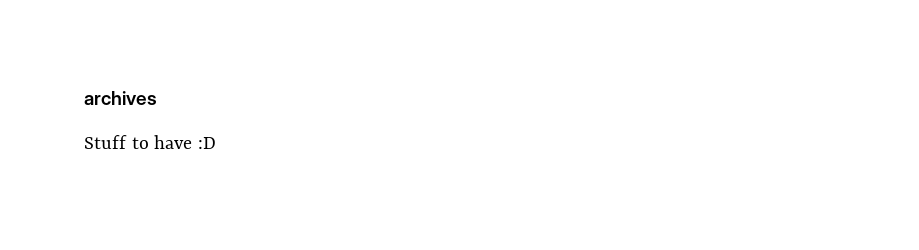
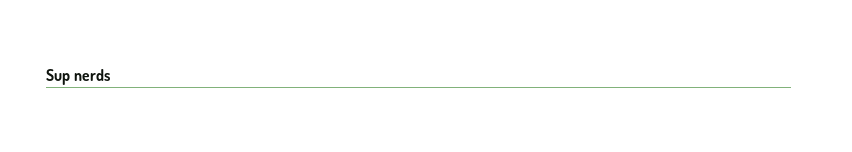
- archives
- Stuff to have :D
+ Sup nerds

